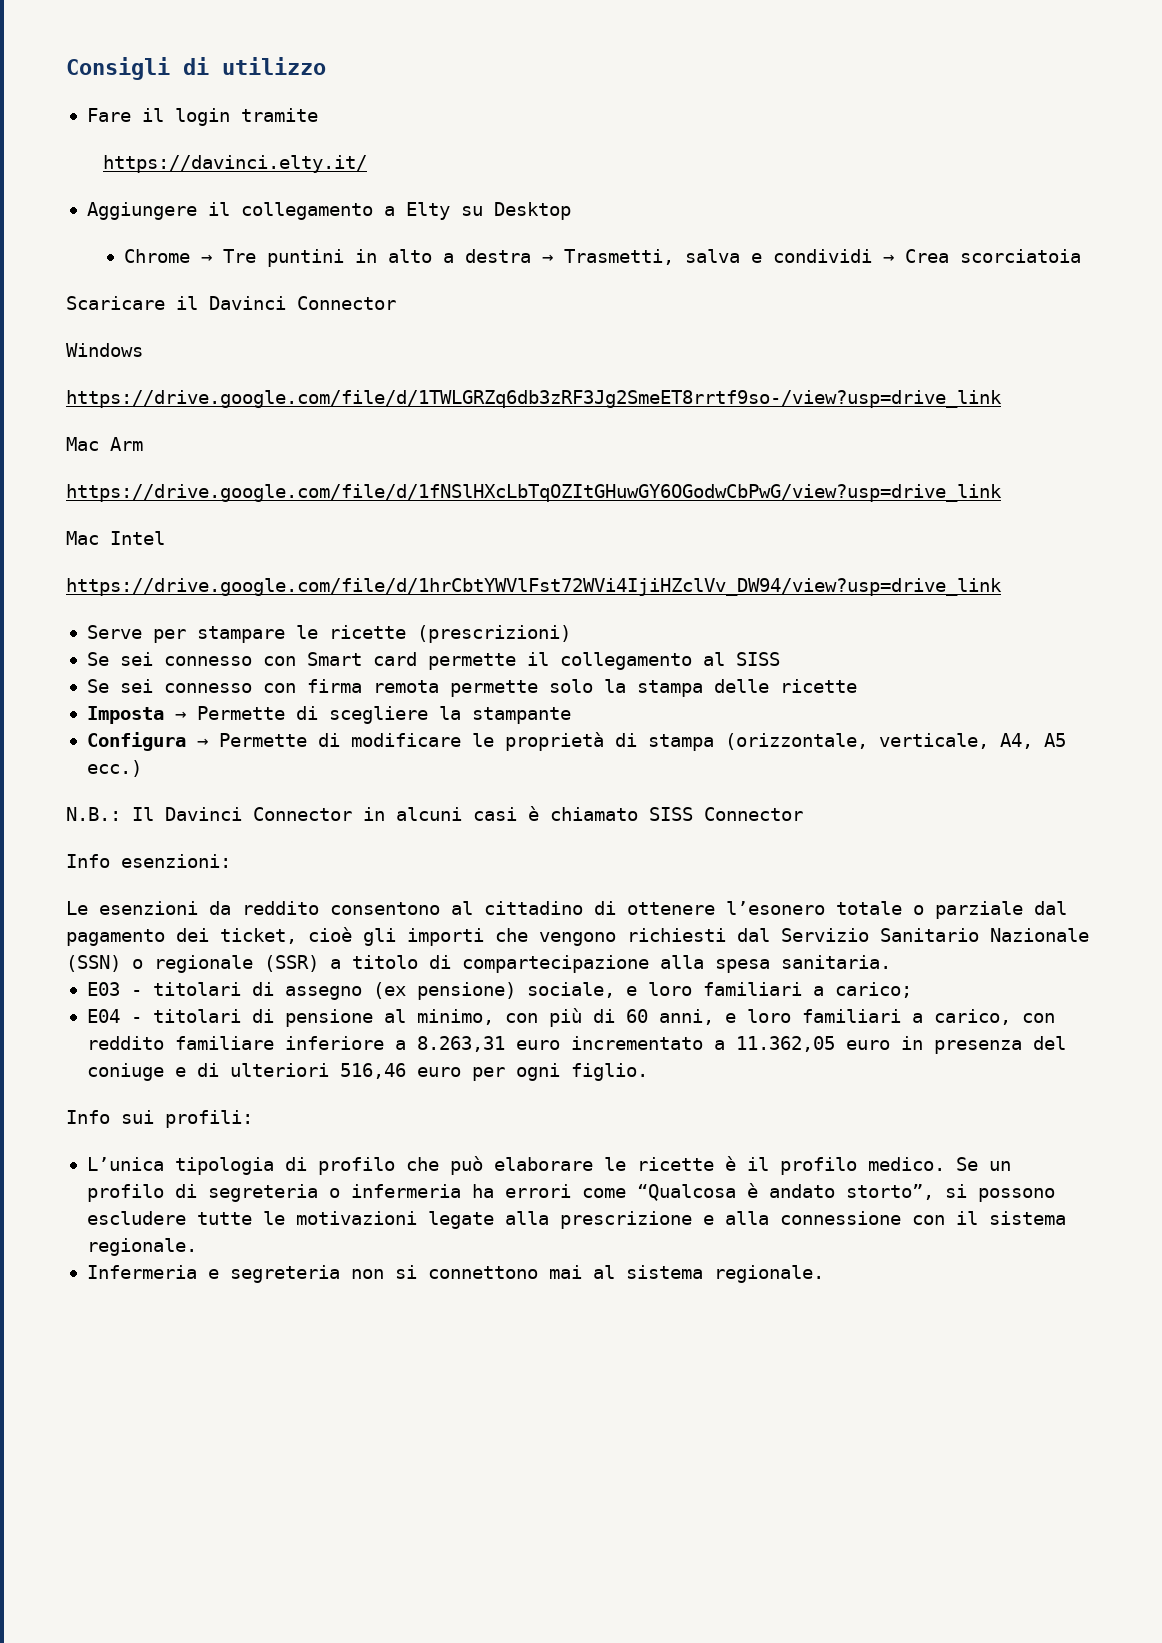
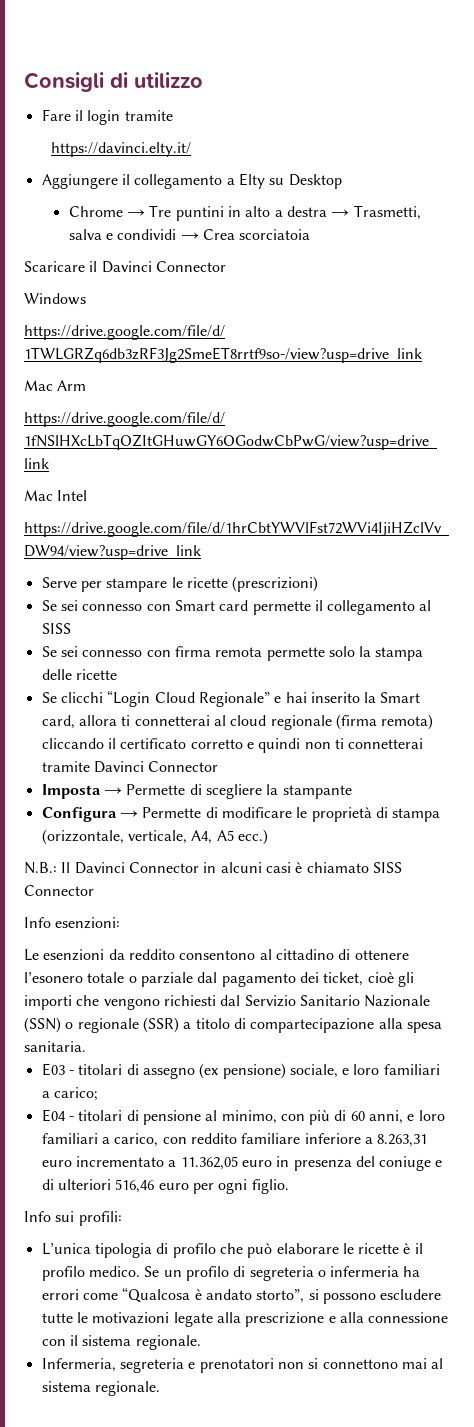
+ Se clicchi “Login Cloud Regionale” e hai inserito la Smart card, allora ti connetterai al cloud regionale (firma remota) cliccando il certificato corretto e quindi non ti connetterai tramite Davinci Connector
- Infermeria e segreteria non si connettono mai al sistema regionale.
+ Infermeria, segreteria e prenotatori non si connettono mai al sistema regionale.

